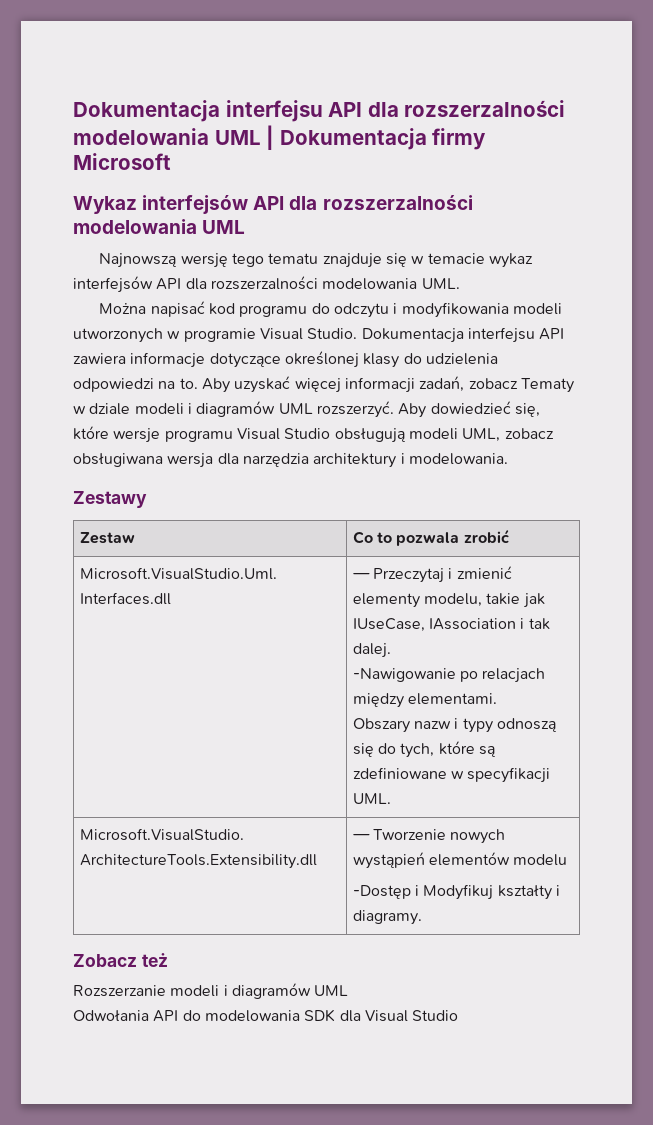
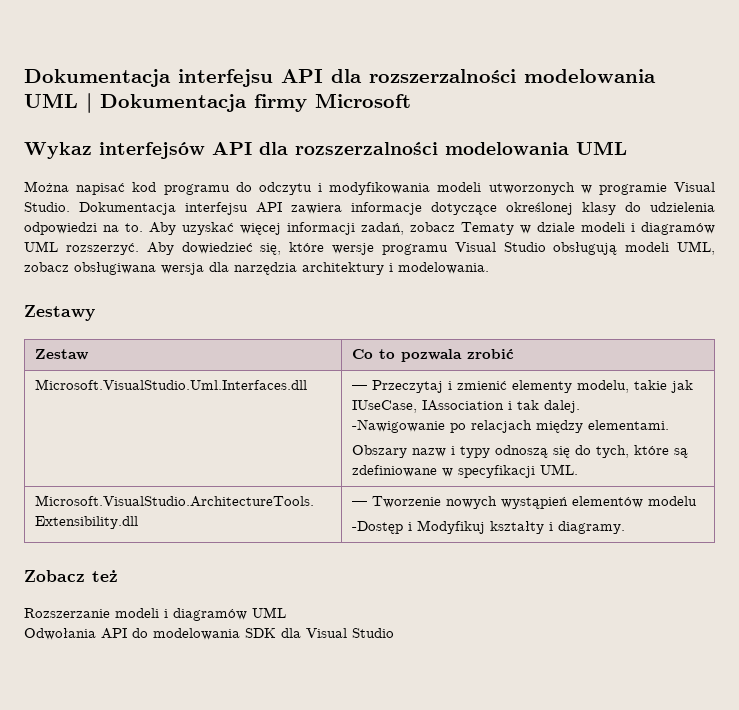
- Najnowszą wersję tego tematu znajduje się w temacie wykaz interfejsów API dla rozszerzalności modelowania UML.

